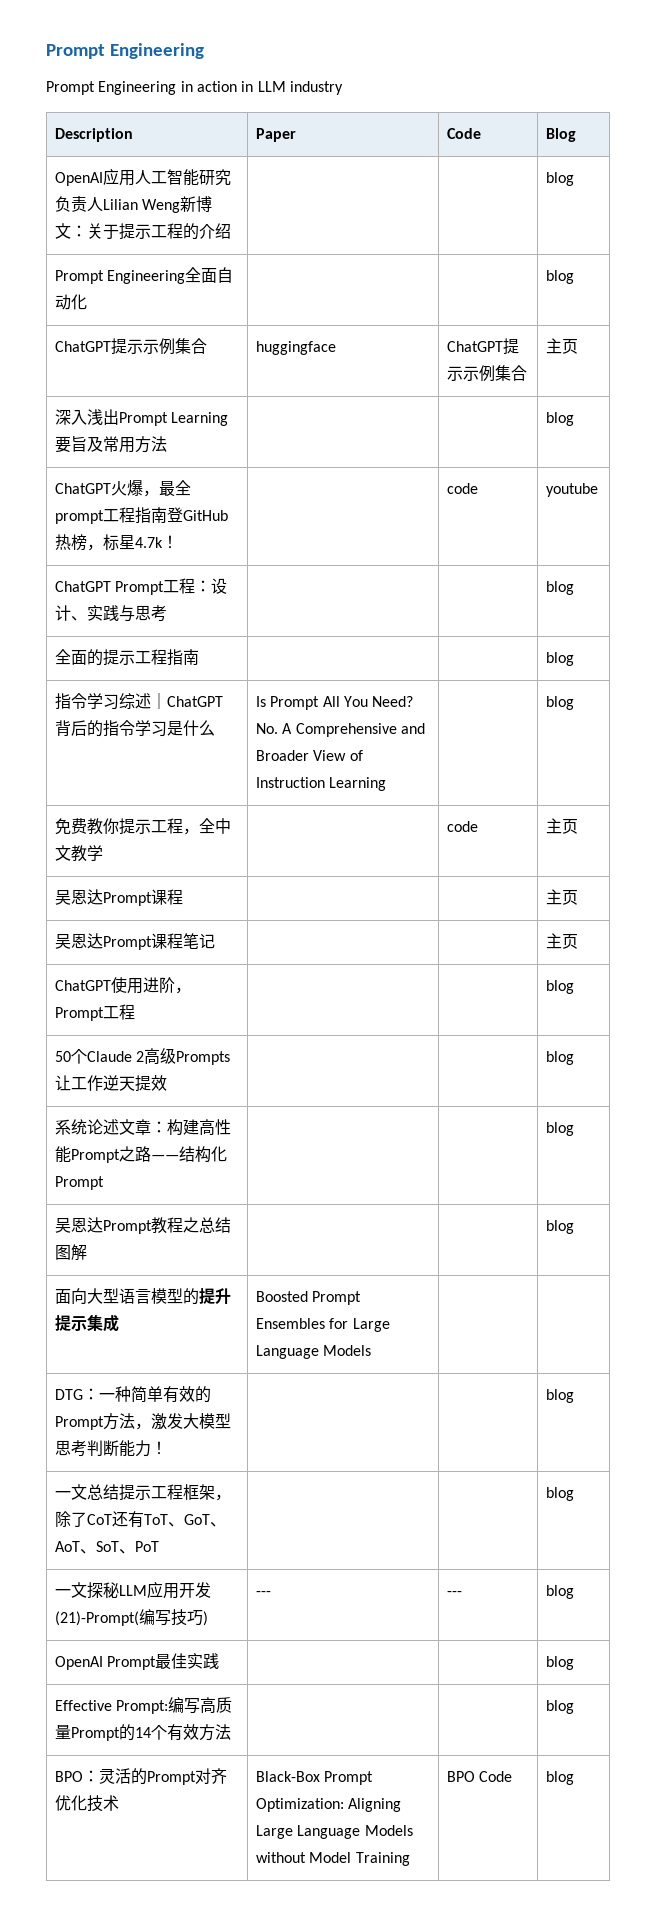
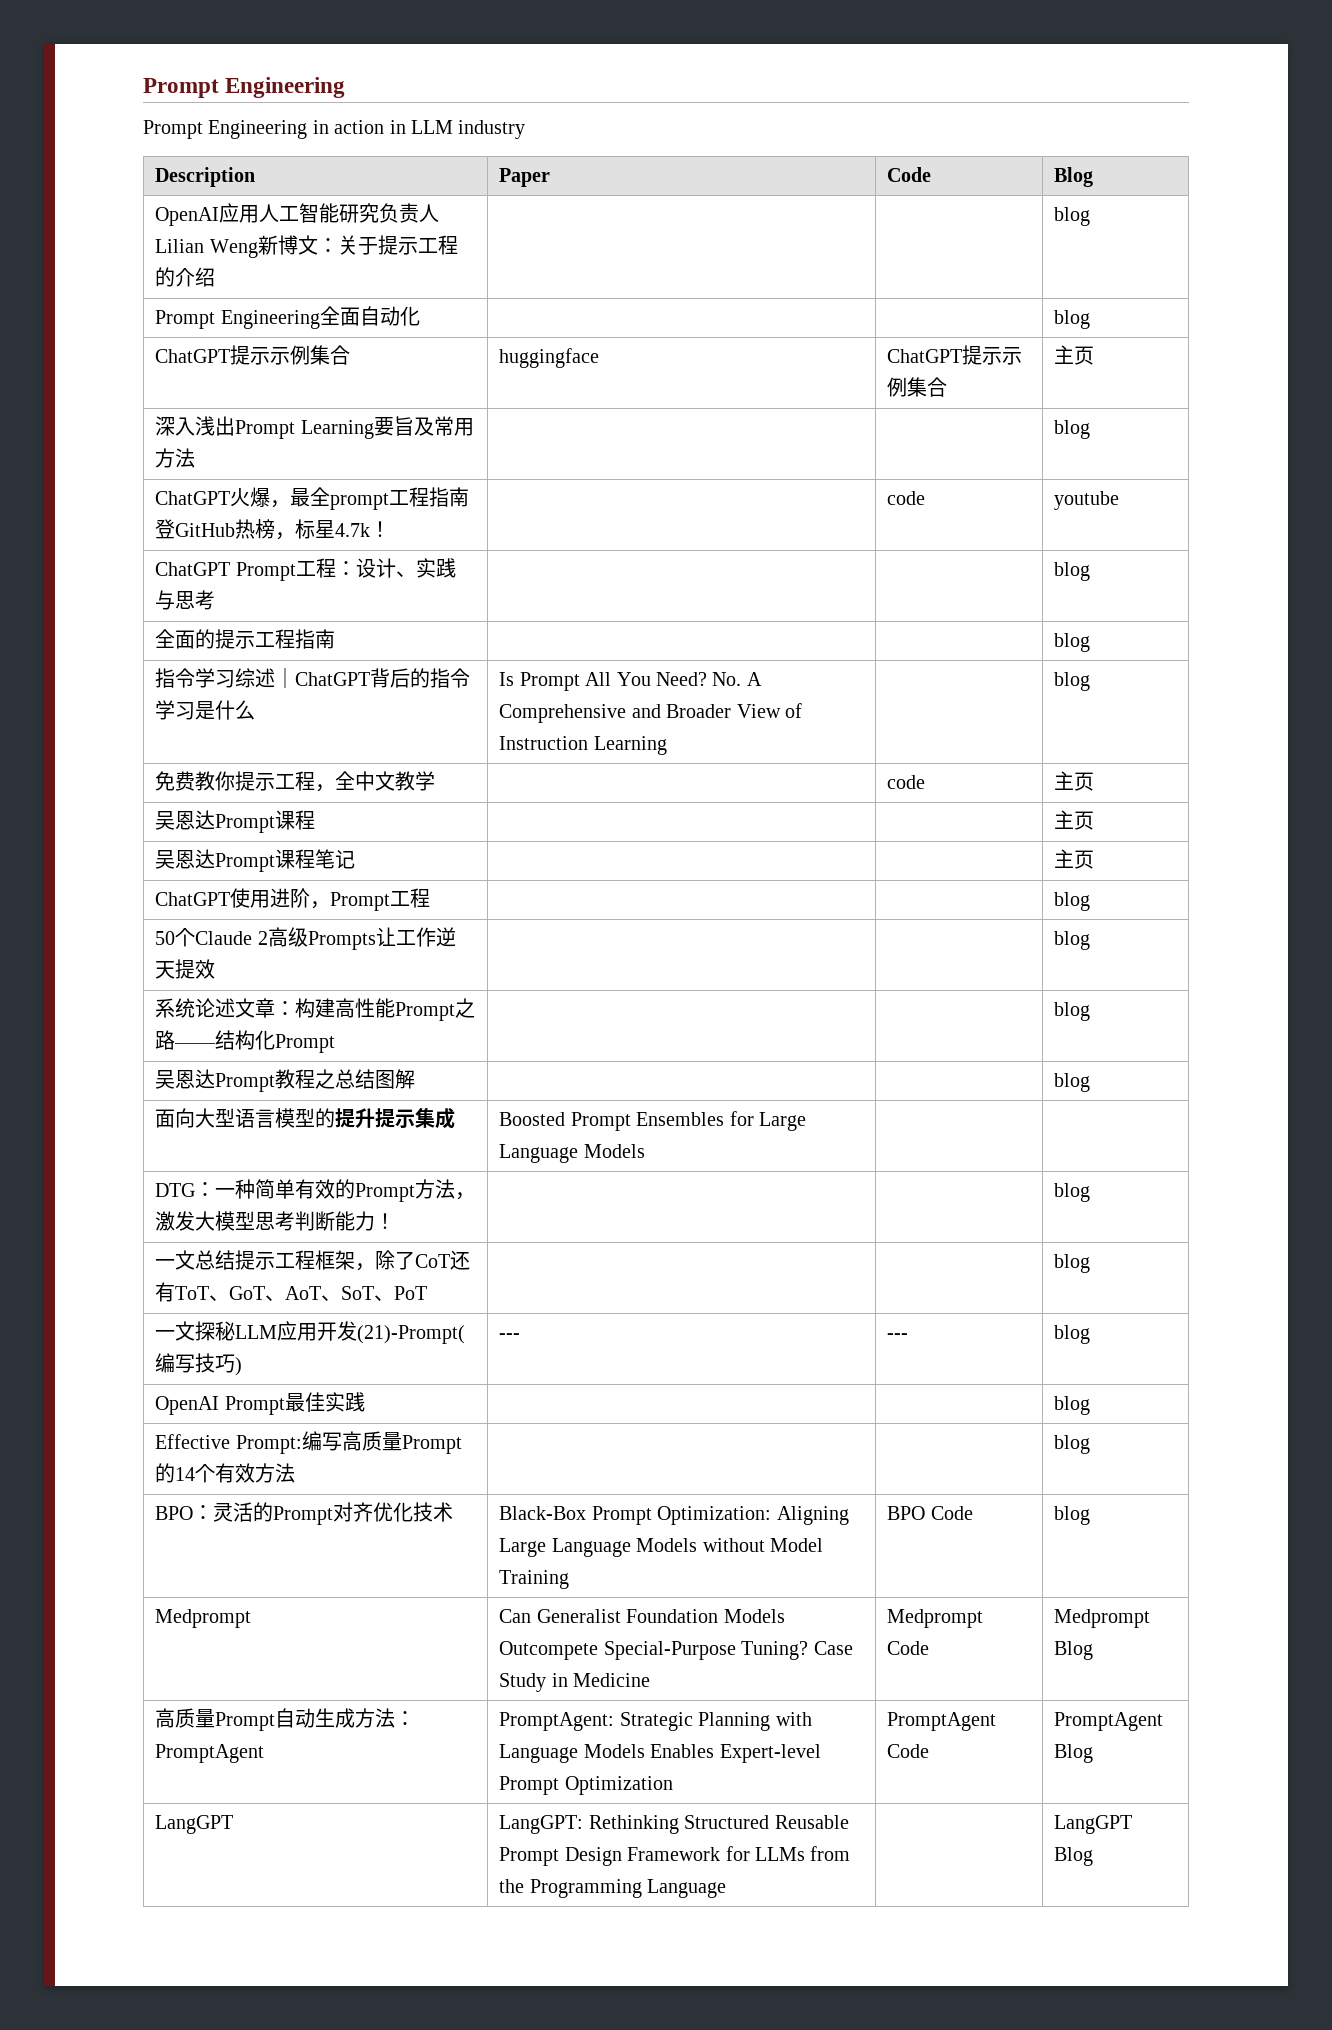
+ Medprompt | Can Generalist Foundation Models Outcompete Special-Purpose Tuning? Case Study in Medicine | Medprompt Code | Medprompt Blog
+ 高质量Prompt自动生成方法：PromptAgent | PromptAgent: Strategic Planning with Language Models Enables Expert-level Prompt Optimization | PromptAgent Code | PromptAgent Blog
+ LangGPT | LangGPT: Rethinking Structured Reusable Prompt Design Framework for LLMs from the Programming Language | | LangGPT Blog

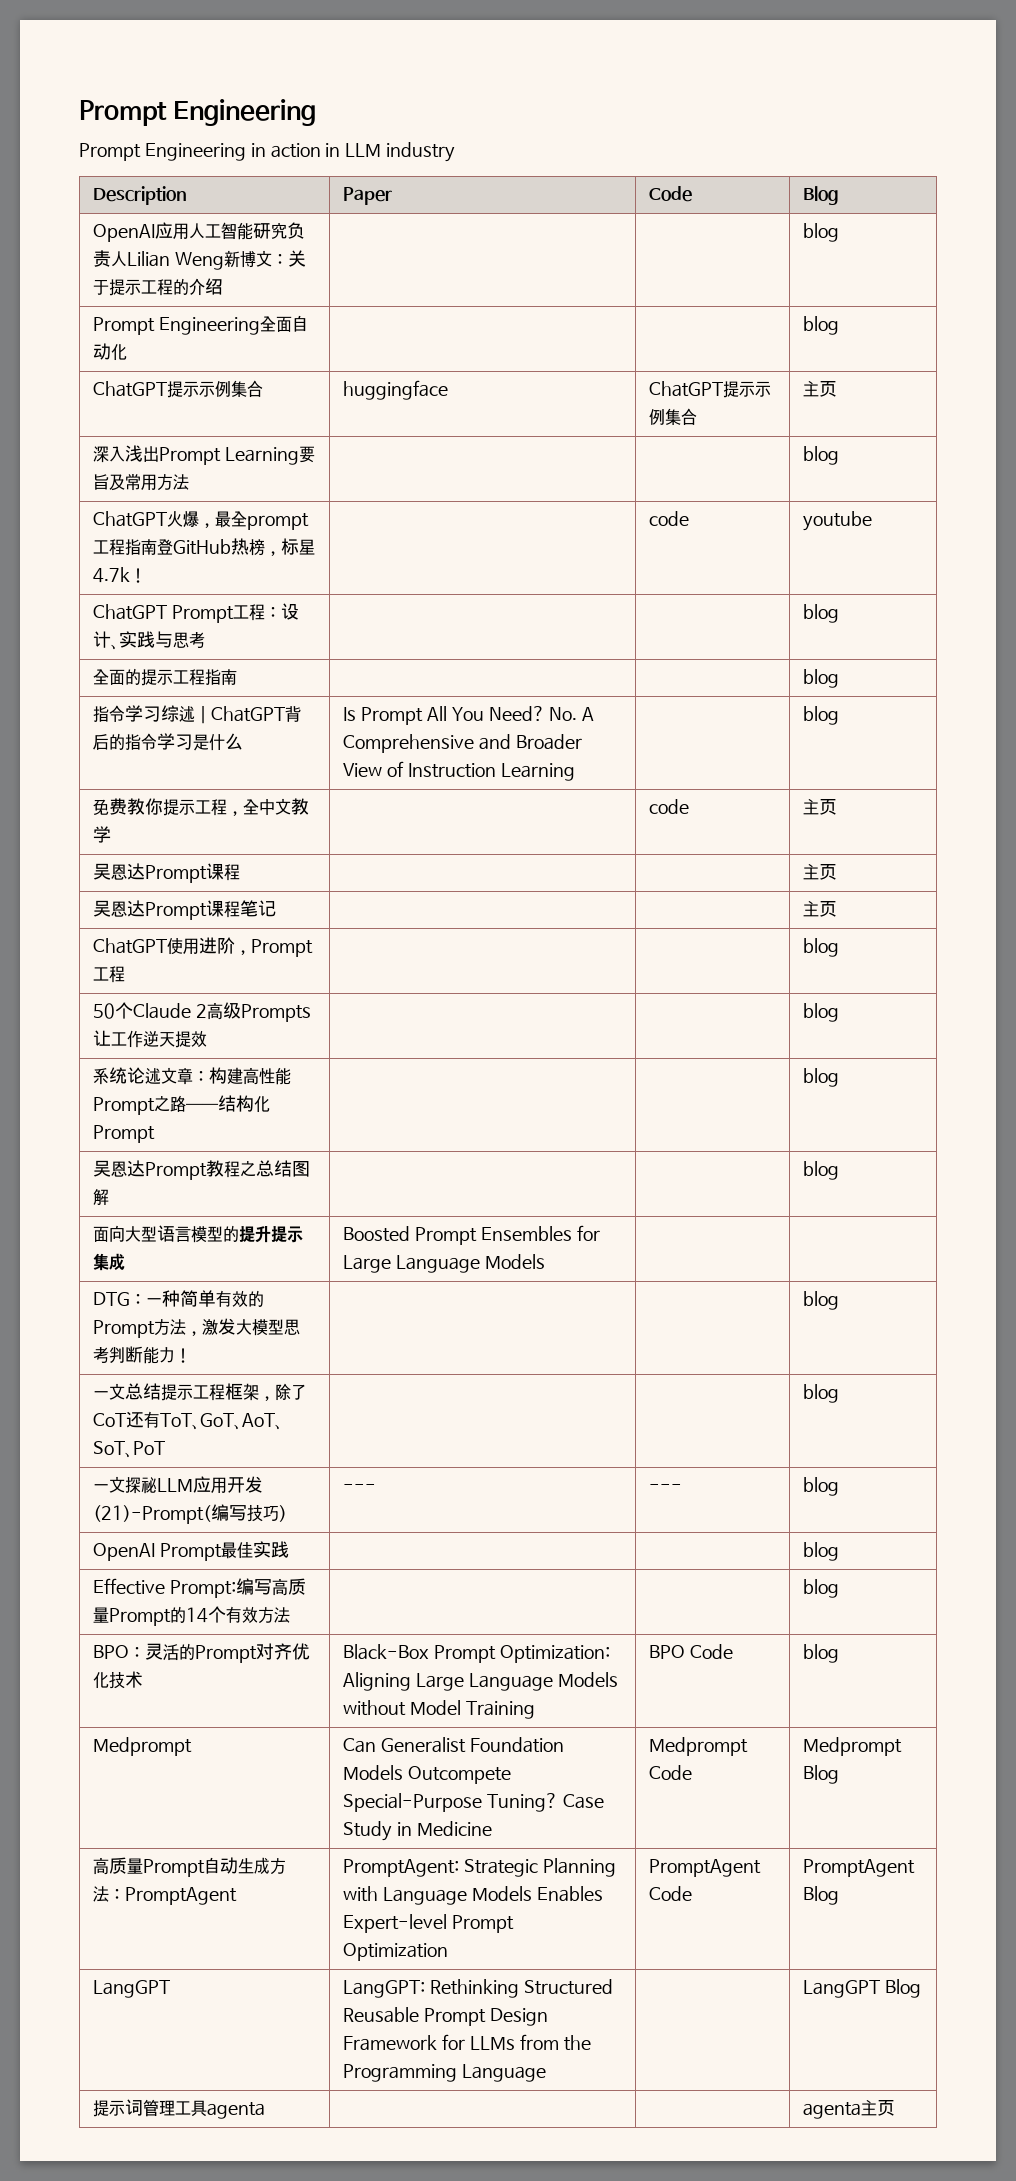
+ 提示词管理工具agenta | | | agenta主页

